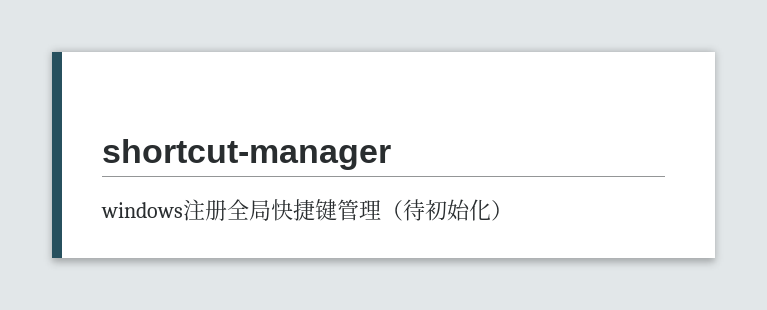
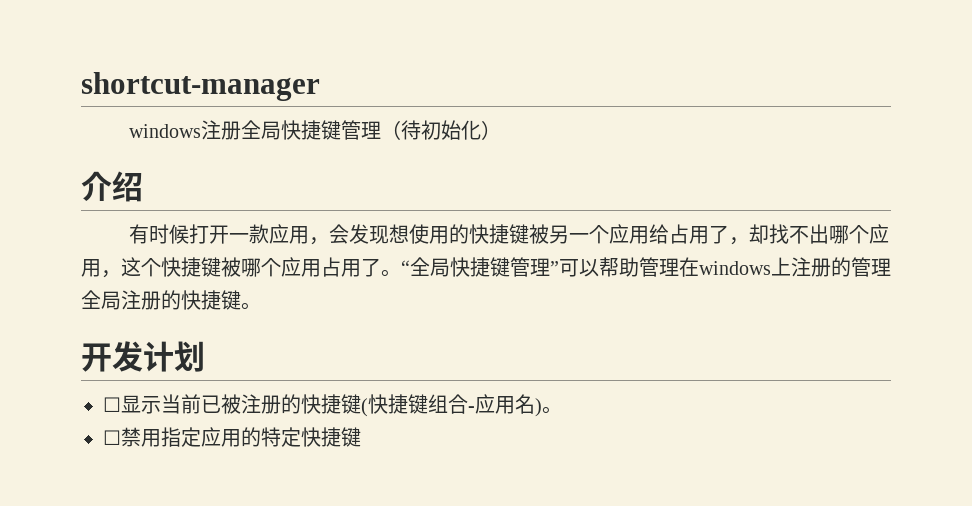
+ 介绍
+ 有时候打开一款应用，会发现想使用的快捷键被另一个应用给占用了，却找不出哪个应用，这个快捷键被哪个应用占用了。“全局快捷键管理”可以帮助管理在windows上注册的管理全局注册的快捷键。
+ 开发计划
+ ☐显示当前已被注册的快捷键(快捷键组合-应用名)。
+ ☐禁用指定应用的特定快捷键

